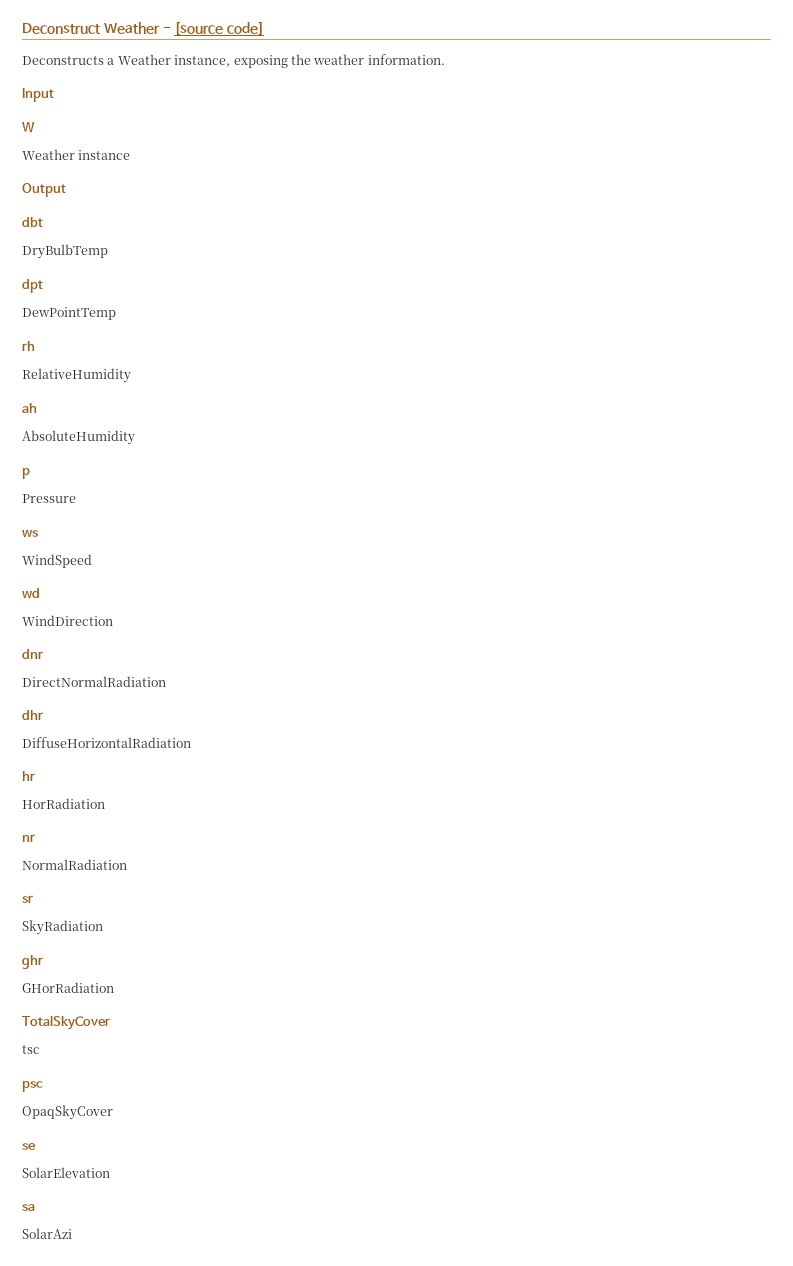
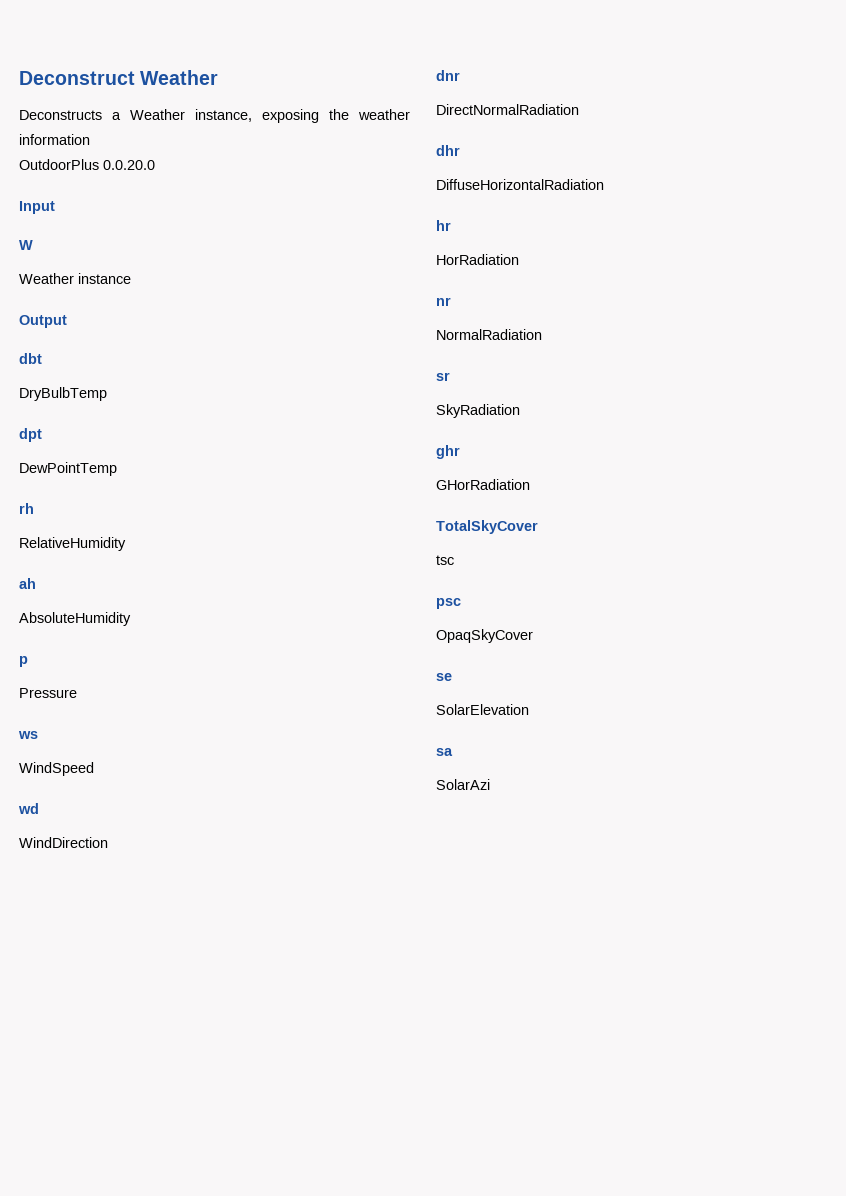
- Deconstruct Weather - [source code]
+ Deconstruct Weather
- Deconstructs a Weather instance, exposing the weather information.
+ Deconstructs a Weather instance, exposing the weather information
+ OutdoorPlus 0.0.20.0

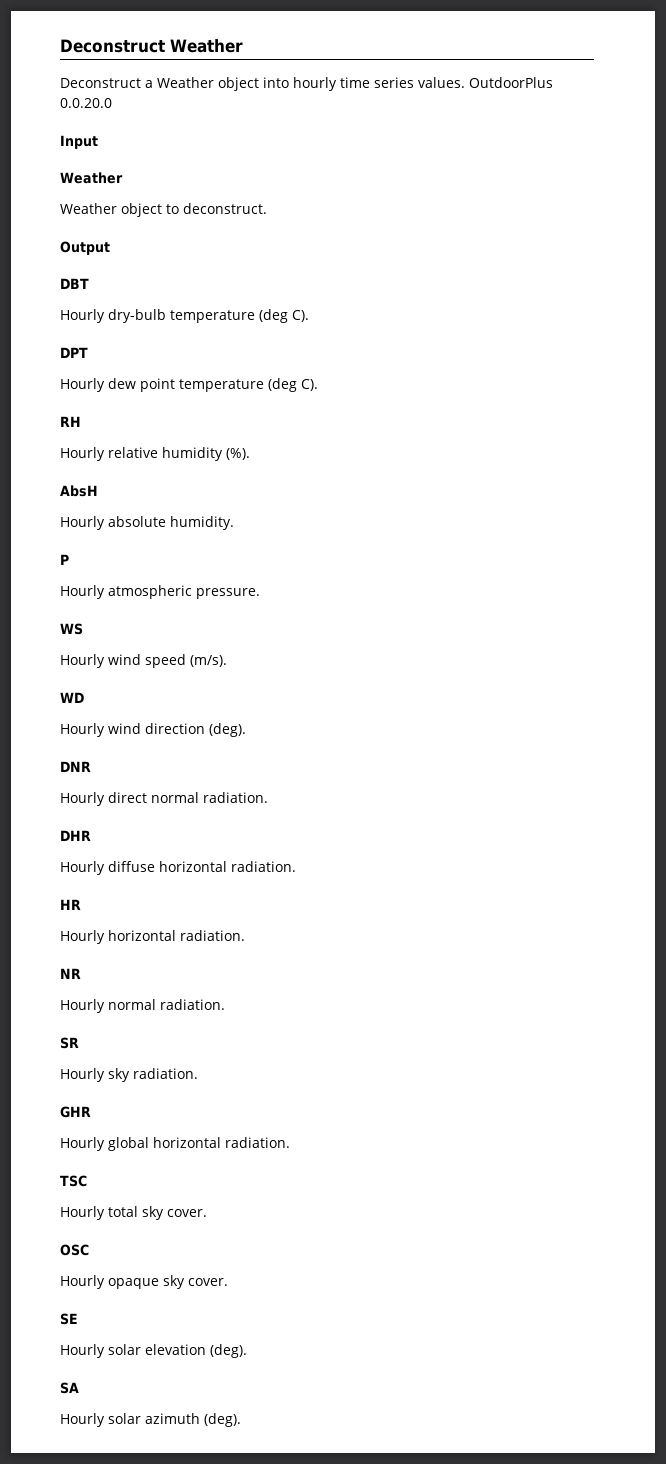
- Deconstructs a Weather instance, exposing the weather information
- OutdoorPlus 0.0.20.0
+ Deconstruct a Weather object into hourly time series values. OutdoorPlus 0.0.20.0
  Input
- W
- Weather instance
+ Weather
+ Weather object to deconstruct.
  Output
- dbt
- DryBulbTemp
- dpt
- DewPointTemp
- rh
- RelativeHumidity
- ah
- AbsoluteHumidity
- p
- Pressure
- ws
- WindSpeed
- wd
- WindDirection
- dnr
- DirectNormalRadiation
- dhr
- DiffuseHorizontalRadiation
- hr
- HorRadiation
- nr
- NormalRadiation
- sr
- SkyRadiation
- ghr
- GHorRadiation
- TotalSkyCover
- tsc
- psc
- OpaqSkyCover
- se
- SolarElevation
- sa
- SolarAzi
+ DBT
+ Hourly dry-bulb temperature (deg C).
+ DPT
+ Hourly dew point temperature (deg C).
+ RH
+ Hourly relative humidity (%).
+ AbsH
+ Hourly absolute humidity.
+ P
+ Hourly atmospheric pressure.
+ WS
+ Hourly wind speed (m/s).
+ WD
+ Hourly wind direction (deg).
+ DNR
+ Hourly direct normal radiation.
+ DHR
+ Hourly diffuse horizontal radiation.
+ HR
+ Hourly horizontal radiation.
+ NR
+ Hourly normal radiation.
+ SR
+ Hourly sky radiation.
+ GHR
+ Hourly global horizontal radiation.
+ TSC
+ Hourly total sky cover.
+ OSC
+ Hourly opaque sky cover.
+ SE
+ Hourly solar elevation (deg).
+ SA
+ Hourly solar azimuth (deg).

